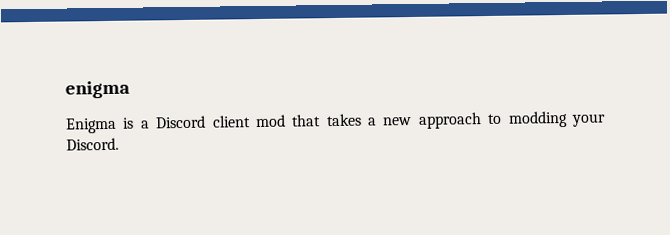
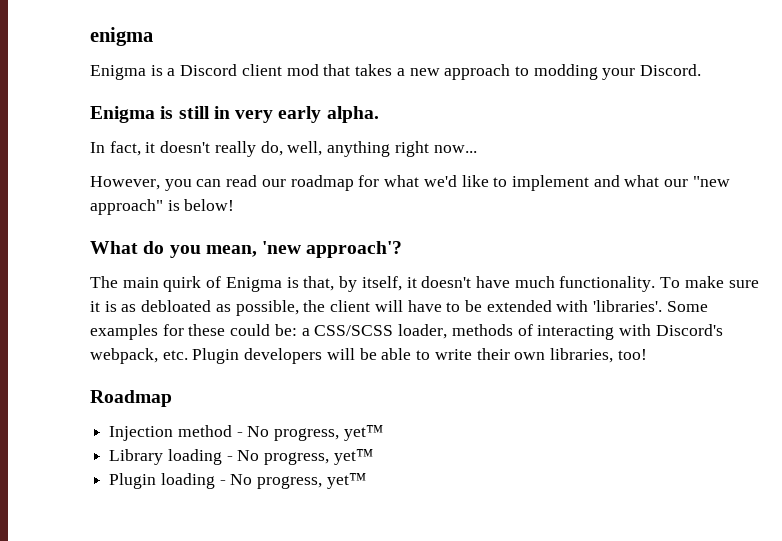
+ Enigma is still in very early alpha.
+ In fact, it doesn't really do, well, anything right now...
+ However, you can read our roadmap for what we'd like to implement and what our "new approach" is below!
+ What do you mean, 'new approach'?
+ The main quirk of Enigma is that, by itself, it doesn't have much functionality. To make sure it is as debloated as possible, the client will have to be extended with 'libraries'. Some examples for these could be: a CSS/SCSS loader, methods of interacting with Discord's webpack, etc. Plugin developers will be able to write their own libraries, too!
+ Roadmap
+ Injection method - No progress, yet™
+ Library loading - No progress, yet™
+ Plugin loading - No progress, yet™

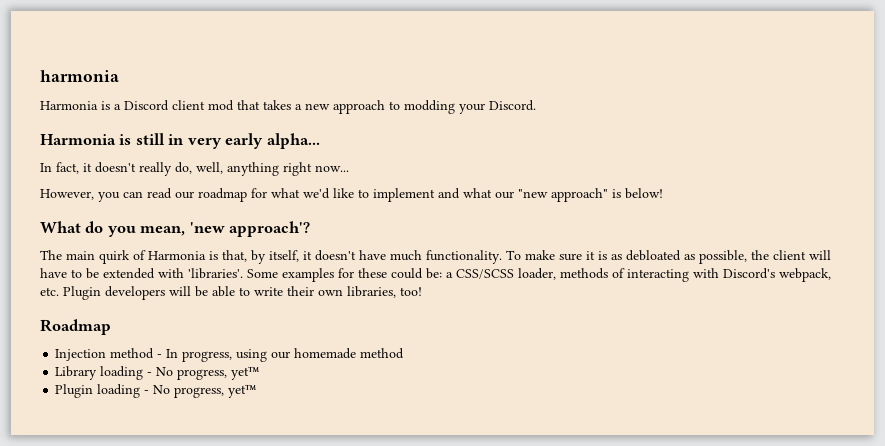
- enigma
- Enigma is a Discord client mod that takes a new approach to modding your Discord.
+ harmonia
+ Harmonia is a Discord client mod that takes a new approach to modding your Discord.
- Enigma is still in very early alpha.
+ Harmonia is still in very early alpha...
- The main quirk of Enigma is that, by itself, it doesn't have much functionality.
+ The main quirk of Harmonia is that, by itself, it doesn't have much functionality.
- Injection method - No progress, yet™
+ Injection method - In progress, using our homemade method

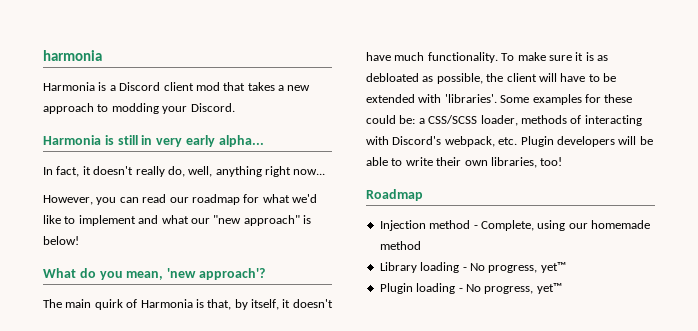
- Injection method - In progress, using our homemade method
+ Injection method - Complete, using our homemade method

